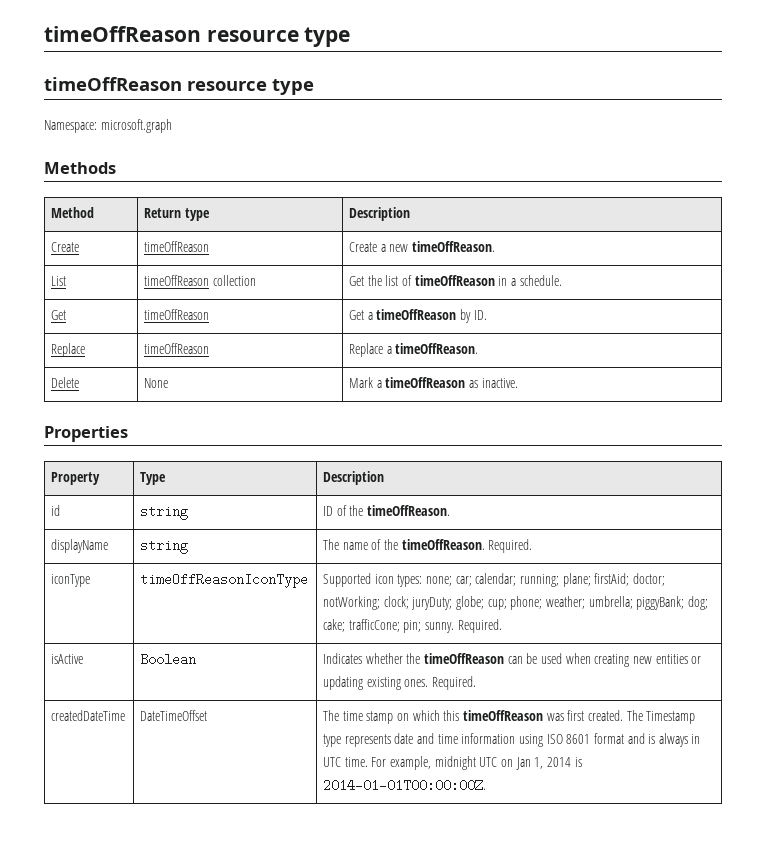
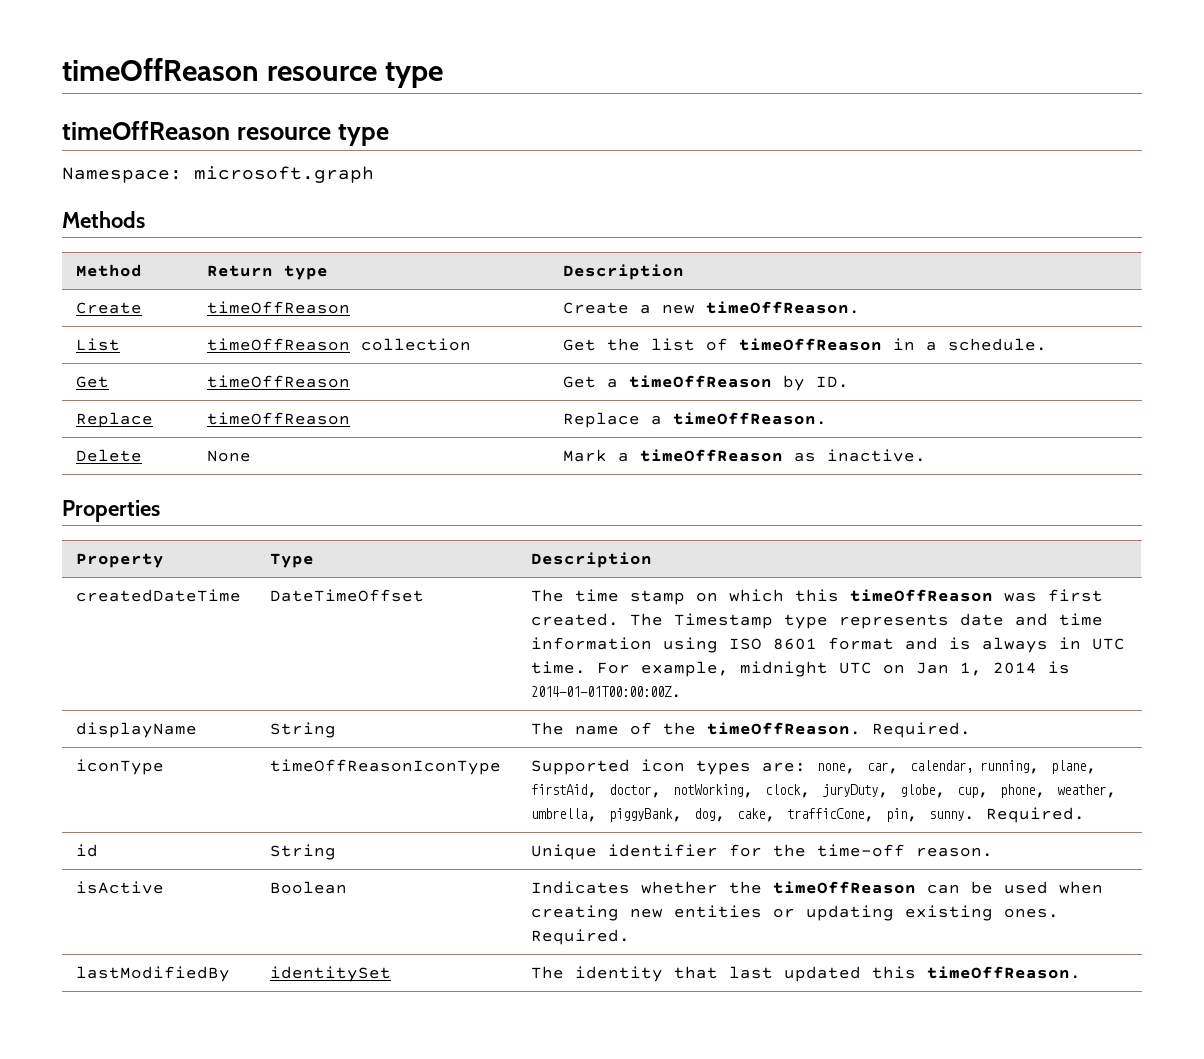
- id | string | ID of the timeOffReason.
- displayName | string | The name of the timeOffReason. Required.
- iconType | timeOffReasonIconType | Supported icon types: none; car; calendar; running; plane; firstAid; doctor; notWorking; clock; juryDuty; globe; cup; phone; weather; umbrella; piggyBank; dog; cake; trafficCone; pin; sunny. Required.
- isActive | Boolean | Indicates whether the timeOffReason can be used when creating new entities or updating existing ones. Required.
+ displayName | String | The name of the timeOffReason. Required.
+ iconType | timeOffReasonIconType | Supported icon types are: none, car, calendar, running, plane, firstAid, doctor, notWorking, clock, juryDuty, globe, cup, phone, weather, umbrella, piggyBank, dog, cake, trafficCone, pin, sunny. Required.
+ id | String | Unique identifier for the time-off reason.
+ isActive | Boolean | Indicates whether the timeOffReason can be used when creating new entities or updating existing ones. Required.
+ lastModifiedBy | identitySet | The identity that last updated this timeOffReason.

